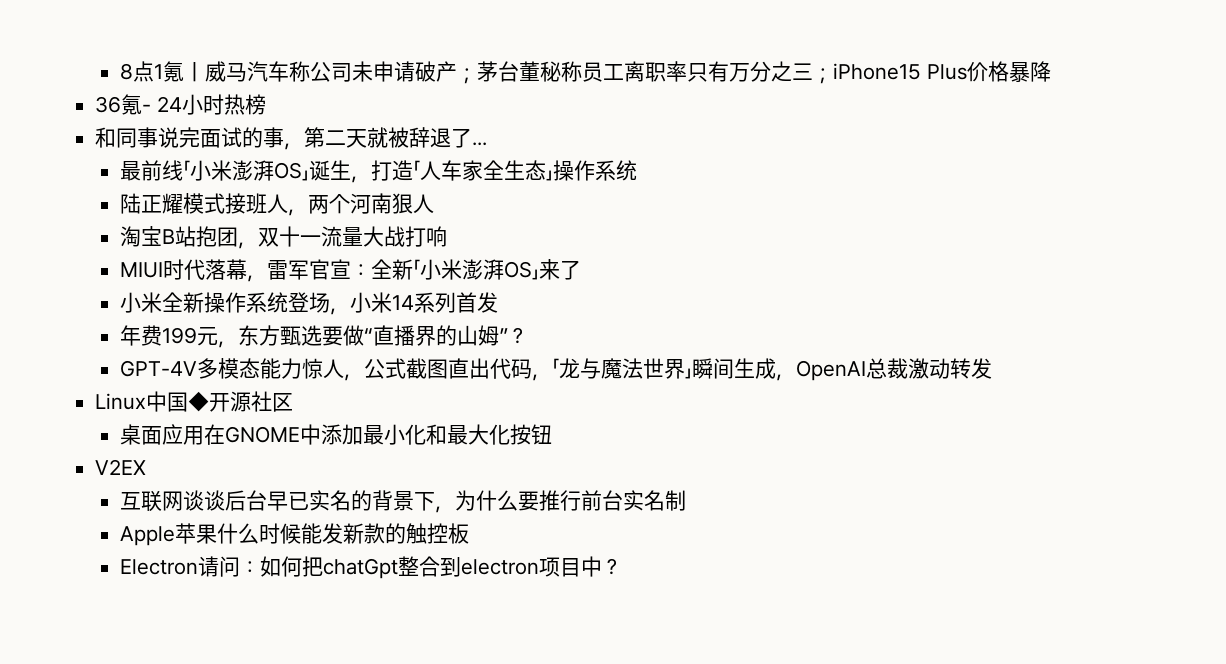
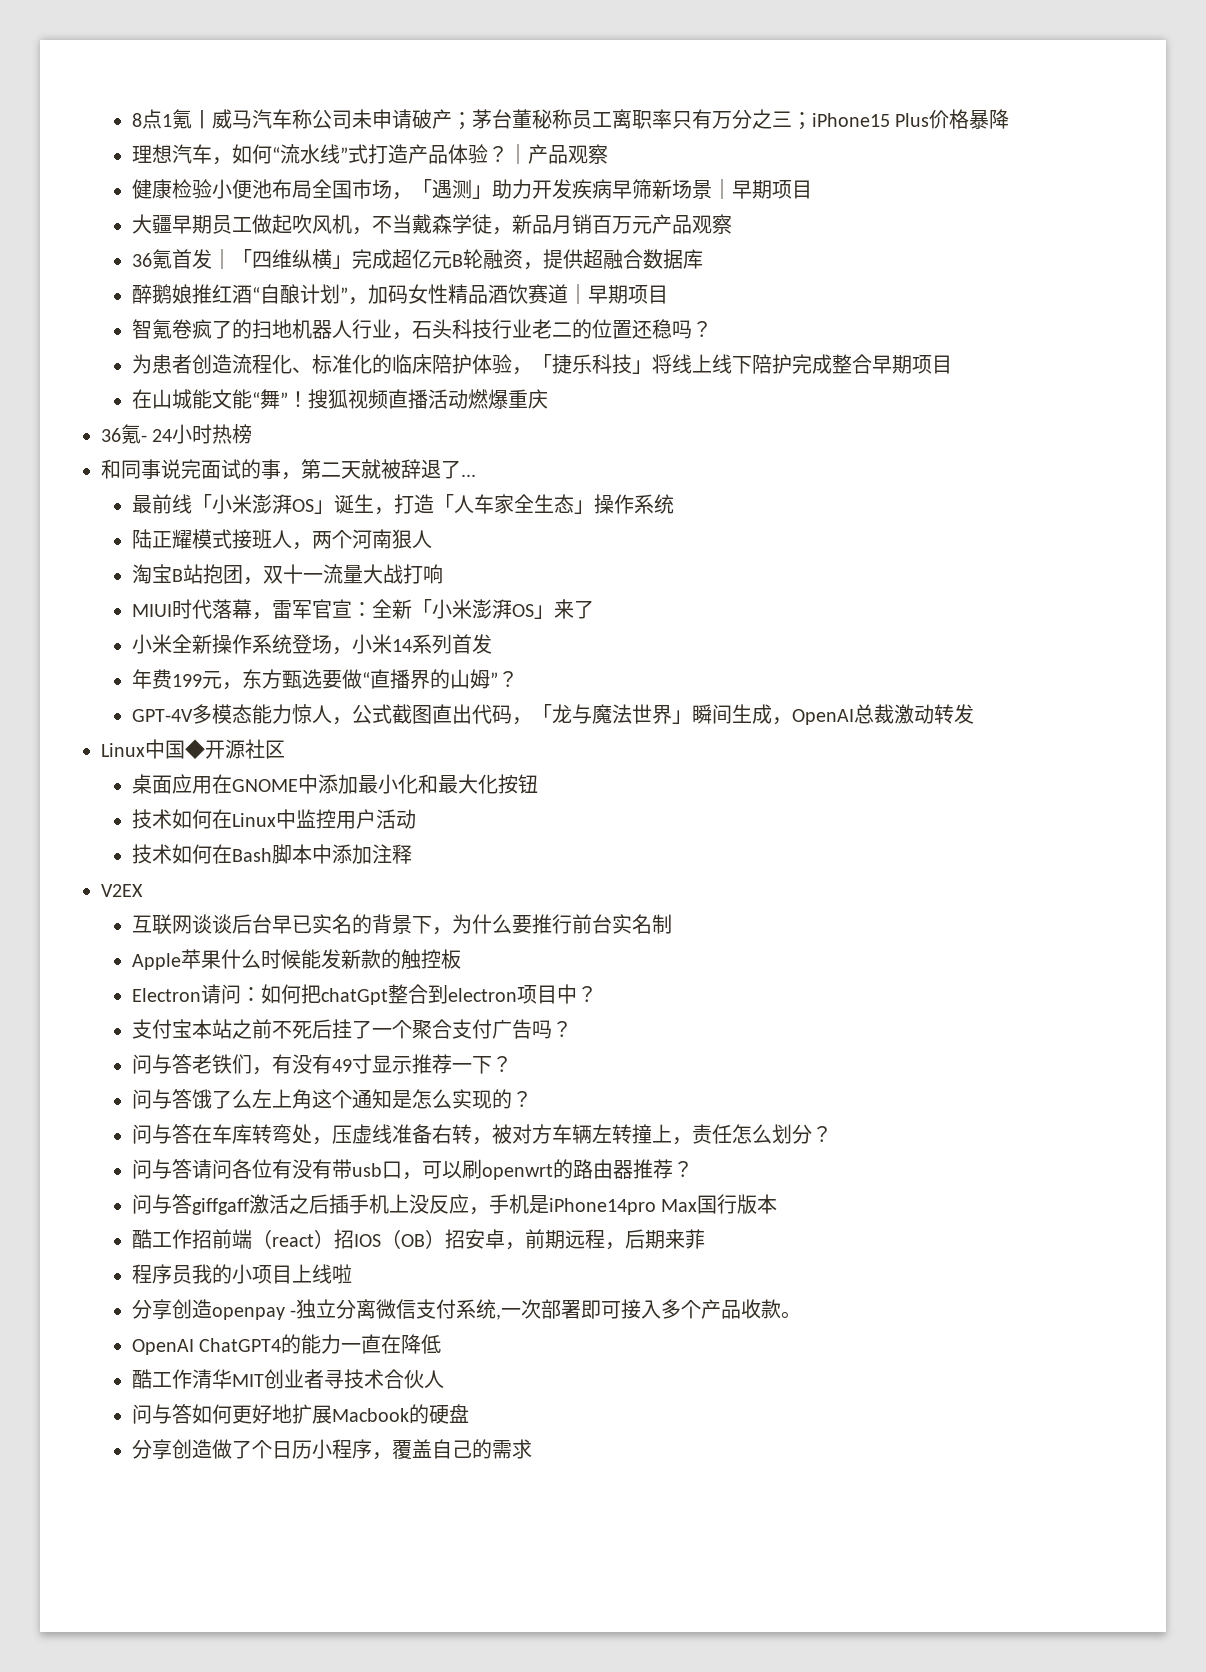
+ 理想汽车，如何“流水线”式打造产品体验？｜产品观察
+ 健康检验小便池布局全国市场，「遇测」助力开发疾病早筛新场景｜早期项目
+ 大疆早期员工做起吹风机，不当戴森学徒，新品月销百万元产品观察
+ 36氪首发｜「四维纵横」完成超亿元B轮融资，提供超融合数据库
+ 醉鹅娘推红酒“自酿计划”，加码女性精品酒饮赛道｜早期项目
+ 智氪卷疯了的扫地机器人行业，石头科技行业老二的位置还稳吗？
+ 为患者创造流程化、标准化的临床陪护体验，「捷乐科技」将线上线下陪护完成整合早期项目
+ 在山城能文能“舞”！搜狐视频直播活动燃爆重庆
+ 技术如何在Linux中监控用户活动
+ 技术如何在Bash脚本中添加注释
+ 支付宝本站之前不死后挂了一个聚合支付广告吗？
+ 问与答老铁们，有没有49寸显示推荐一下？
+ 问与答饿了么左上角这个通知是怎么实现的？
+ 问与答在车库转弯处，压虚线准备右转，被对方车辆左转撞上，责任怎么划分？
+ 问与答请问各位有没有带usb口，可以刷openwrt的路由器推荐？
+ 问与答giffgaff激活之后插手机上没反应，手机是iPhone14pro Max国行版本
+ 酷工作招前端（react）招IOS（OB）招安卓，前期远程，后期来菲
+ 程序员我的小项目上线啦
+ 分享创造openpay -独立分离微信支付系统,一次部署即可接入多个产品收款。
+ OpenAI ChatGPT4的能力一直在降低
+ 酷工作清华MIT创业者寻技术合伙人
+ 问与答如何更好地扩展Macbook的硬盘
+ 分享创造做了个日历小程序，覆盖自己的需求

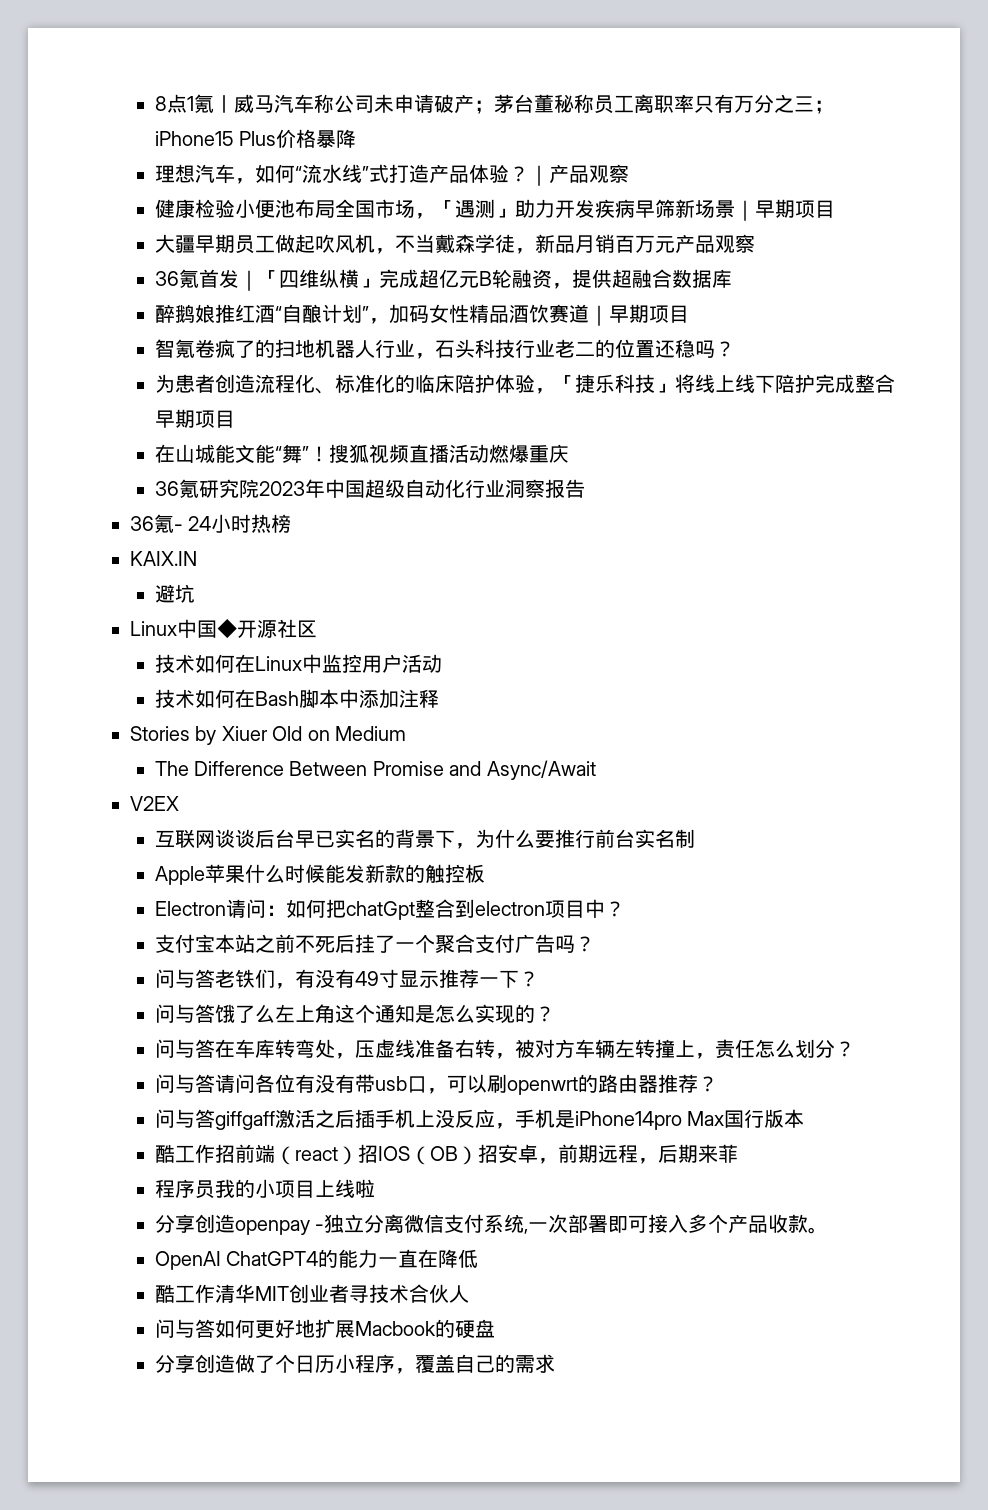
+ 36氪研究院2023年中国超级自动化行业洞察报告
- 和同事说完面试的事，第二天就被辞退了...
- 最前线「小米澎湃OS」诞生，打造「人车家全生态」操作系统
- 陆正耀模式接班人，两个河南狠人
- 淘宝B站抱团，双十一流量大战打响
- MIUI时代落幕，雷军官宣：全新「小米澎湃OS」来了
- 小米全新操作系统登场，小米14系列首发
- 年费199元，东方甄选要做“直播界的山姆”？
- GPT-4V多模态能力惊人，公式截图直出代码，「龙与魔法世界」瞬间生成，OpenAI总裁激动转发
+ KAIX.IN
+ 避坑
- 桌面应用在GNOME中添加最小化和最大化按钮
+ Stories by Xiuer Old on Medium
+ The Difference Between Promise and Async/Await

